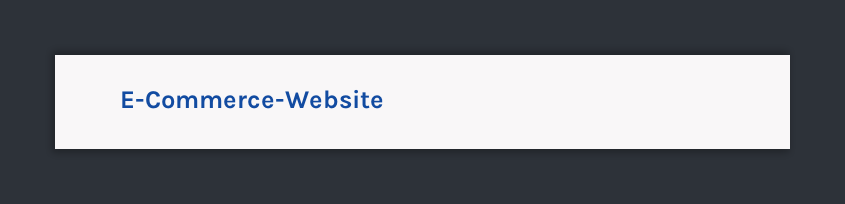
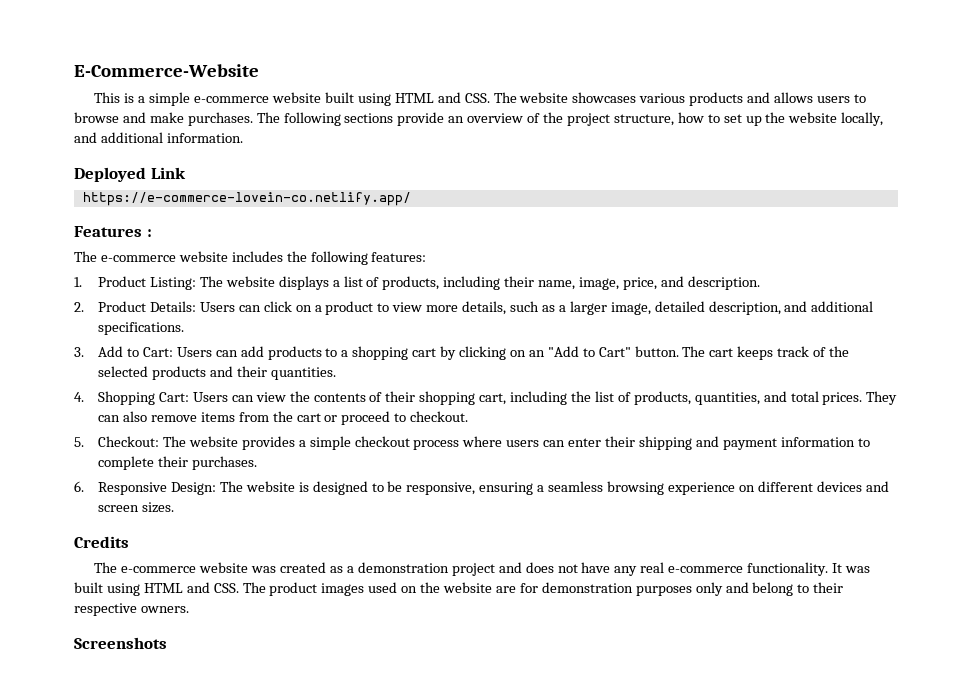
+ This is a simple e-commerce website built using HTML and CSS. The website showcases various products and allows users to browse and make purchases. The following sections provide an overview of the project structure, how to set up the website locally, and additional information.
+ Deployed Link
+ https://e-commerce-lovein-co.netlify.app/
+ Features :
+ The e-commerce website includes the following features:
+ 1. Product Listing: The website displays a list of products, including their name, image, price, and description.
+ 2. Product Details: Users can click on a product to view more details, such as a larger image, detailed description, and additional specifications.
+ 3. Add to Cart: Users can add products to a shopping cart by clicking on an "Add to Cart" button. The cart keeps track of the selected products and their quantities.
+ 4. Shopping Cart: Users can view the contents of their shopping cart, including the list of products, quantities, and total prices. They can also remove items from the cart or proceed to checkout.
+ 5. Checkout: The website provides a simple checkout process where users can enter their shipping and payment information to complete their purchases.
+ 6. Responsive Design: The website is designed to be responsive, ensuring a seamless browsing experience on different devices and screen sizes.
+ Credits
+ The e-commerce website was created as a demonstration project and does not have any real e-commerce functionality. It was built using HTML and CSS. The product images used on the website are for demonstration purposes only and belong to their respective owners.
+ Screenshots

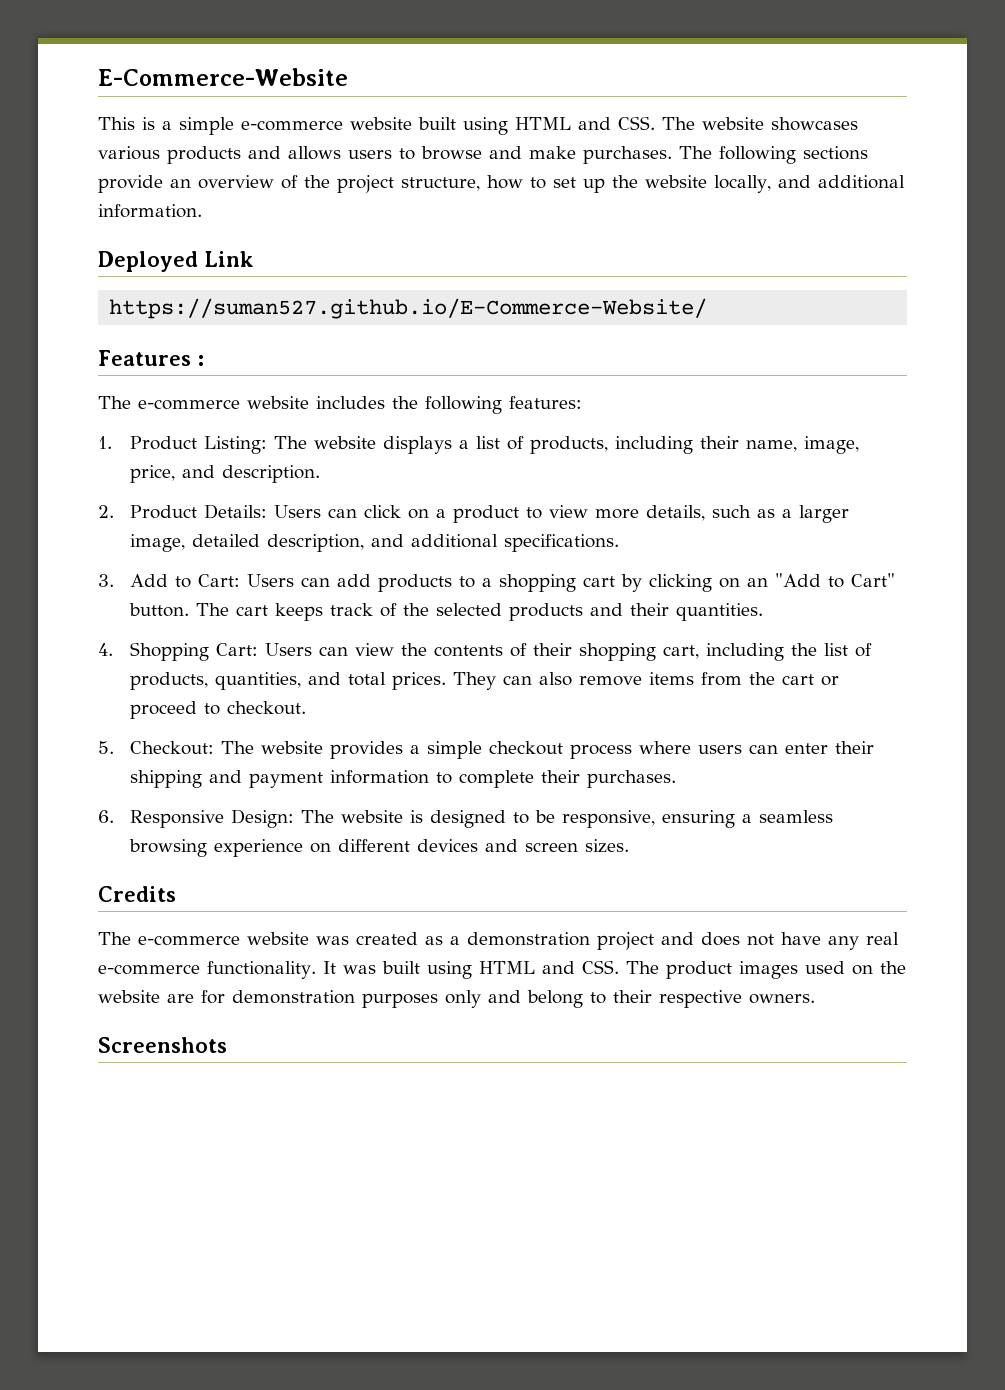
- https://e-commerce-lovein-co.netlify.app/
+ https://suman527.github.io/E-Commerce-Website/

